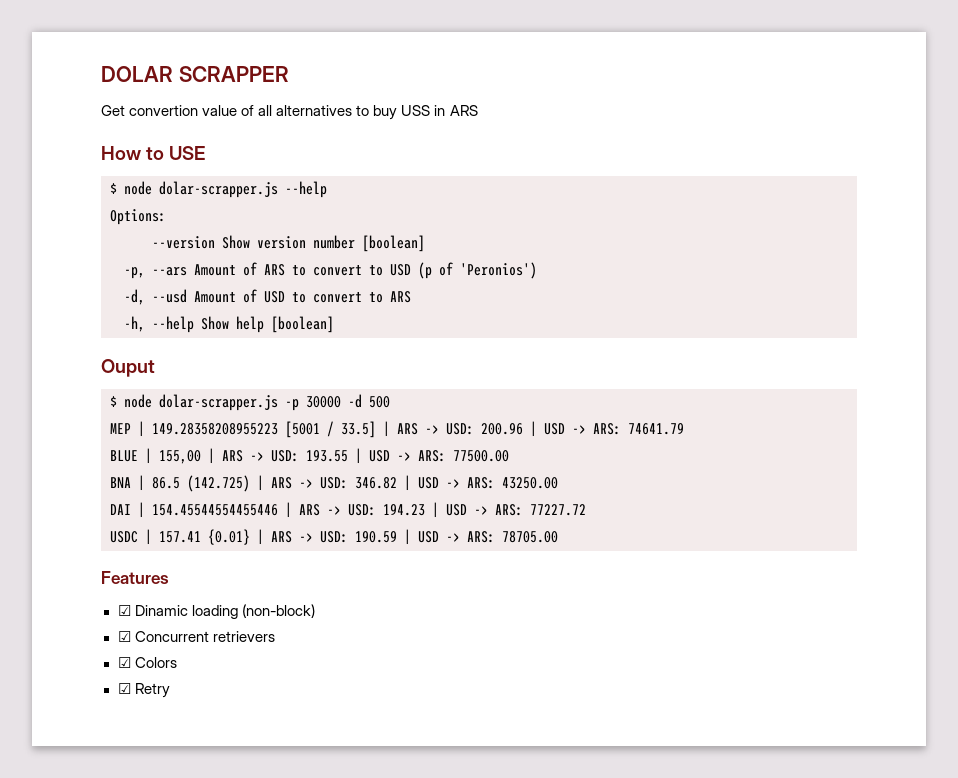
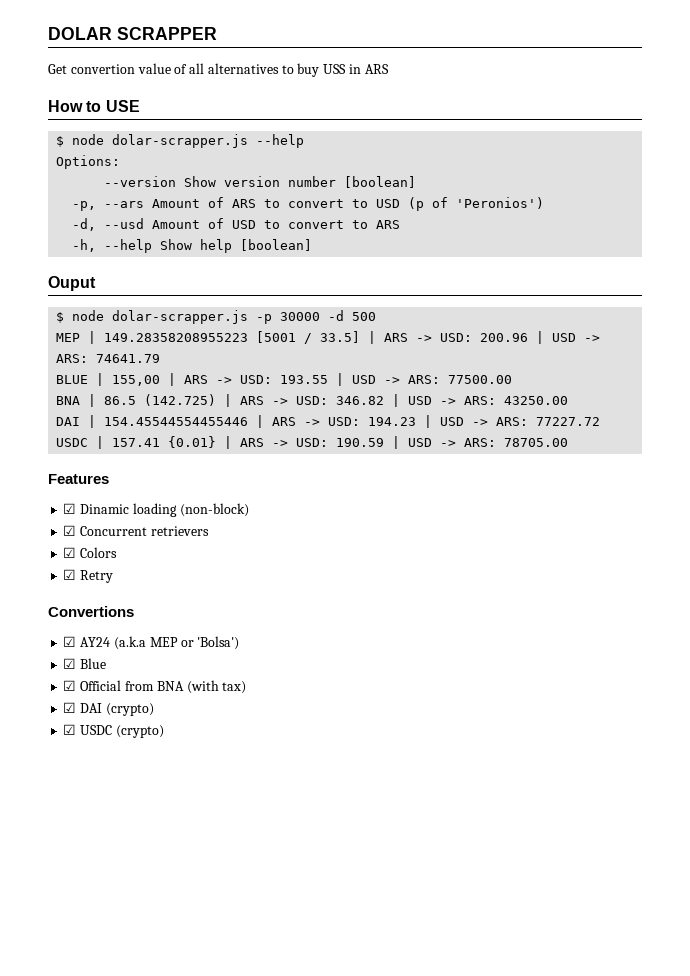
+ Convertions
+ ☑ AY24 (a.k.a MEP or 'Bolsa')
+ ☑ Blue
+ ☑ Official from BNA (with tax)
+ ☑ DAI (crypto)
+ ☑ USDC (crypto)

